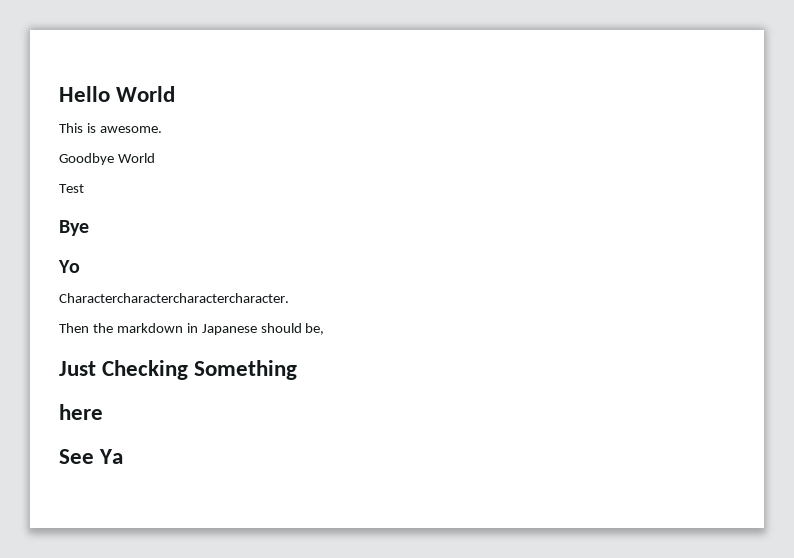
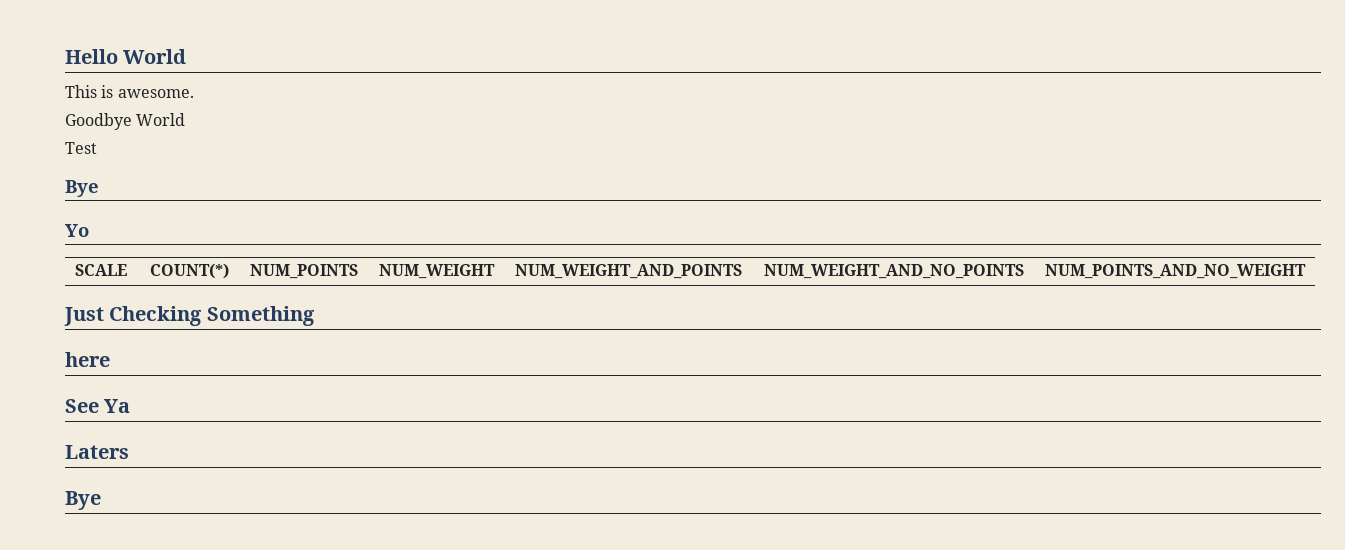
- Charactercharactercharactercharacter.
- Then the markdown in Japanese should be,
+ SCALE | COUNT(*) | NUM_POINTS | NUM_WEIGHT | NUM_WEIGHT_AND_POINTS | NUM_WEIGHT_AND_NO_POINTS | NUM_POINTS_AND_NO_WEIGHT
+ Laters
+ Bye

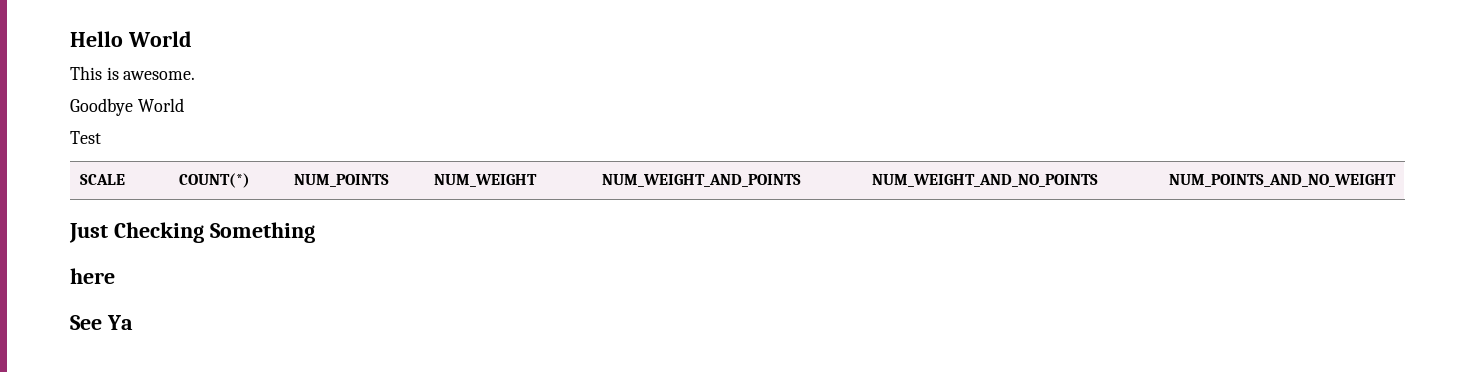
  Test
- Bye
- Yo
- Laters
- Bye

